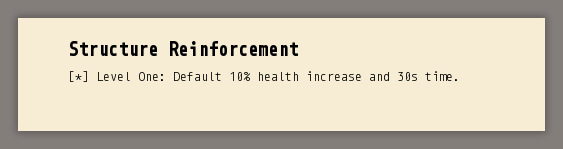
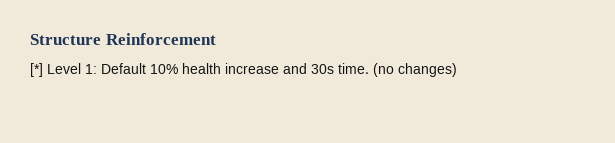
- [*] Level One: Default 10% health increase and 30s time.
+ [*] Level 1: Default 10% health increase and 30s time.
+ (no changes)

